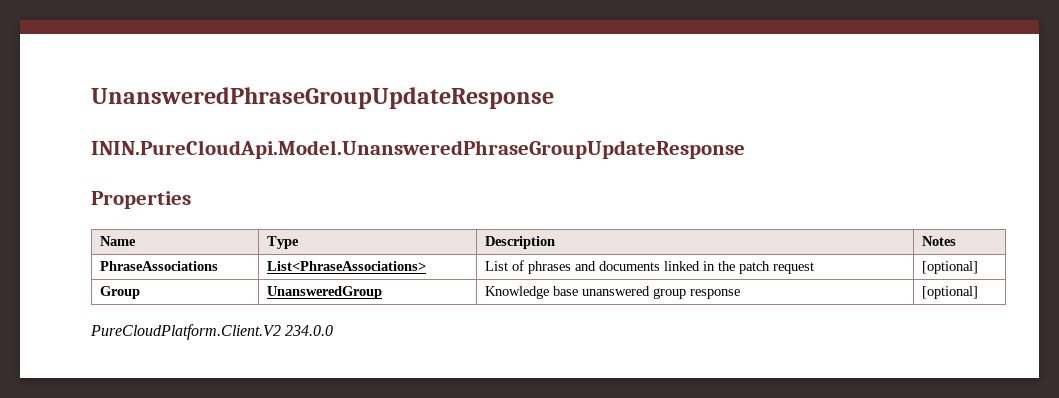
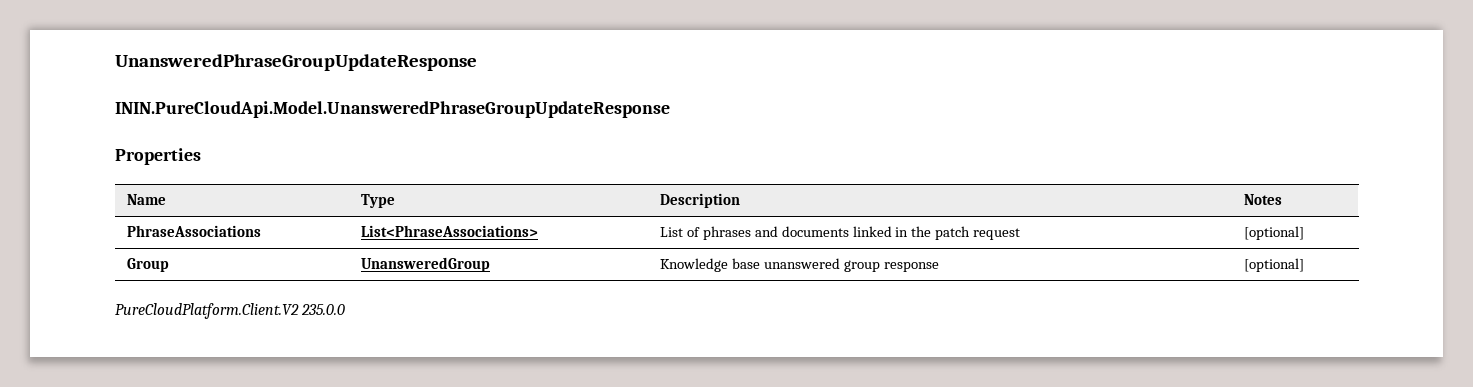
- PureCloudPlatform.Client.V2 234.0.0
+ PureCloudPlatform.Client.V2 235.0.0

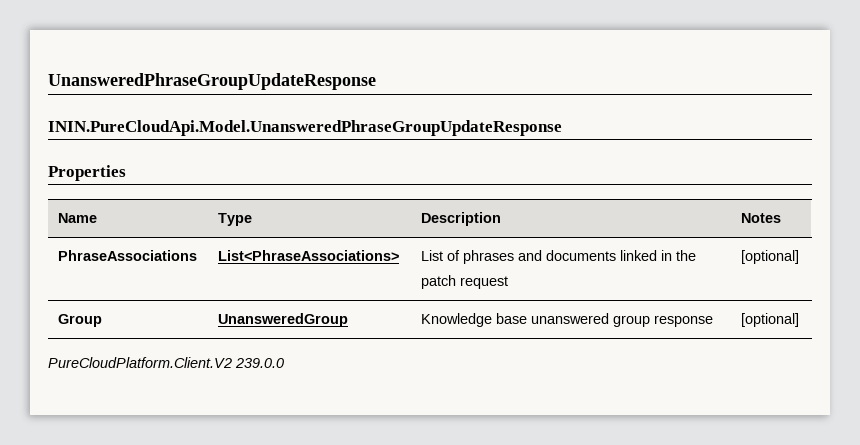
- PureCloudPlatform.Client.V2 235.0.0
+ PureCloudPlatform.Client.V2 239.0.0

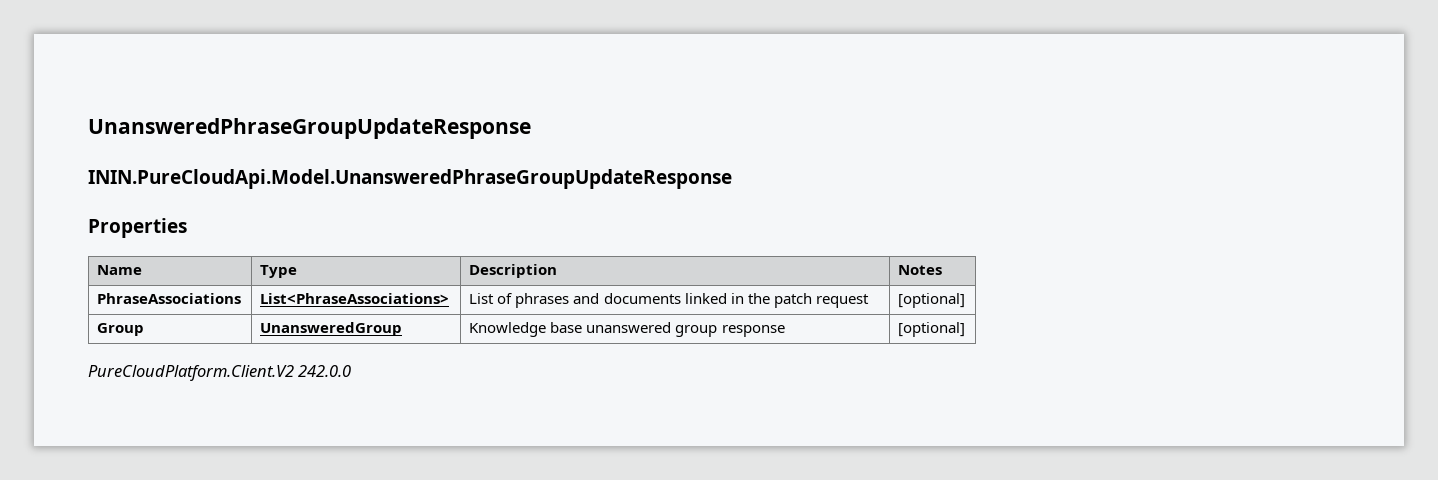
- PureCloudPlatform.Client.V2 239.0.0
+ PureCloudPlatform.Client.V2 242.0.0

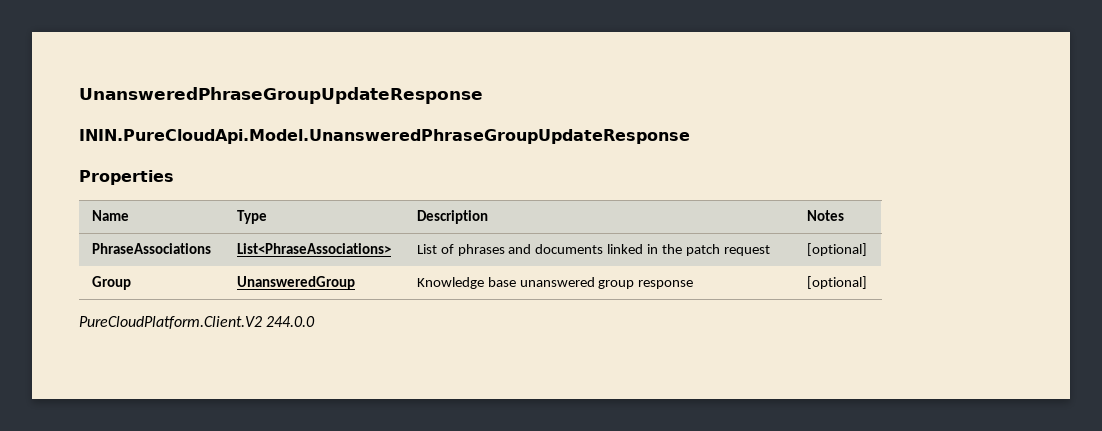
- PureCloudPlatform.Client.V2 242.0.0
+ PureCloudPlatform.Client.V2 244.0.0

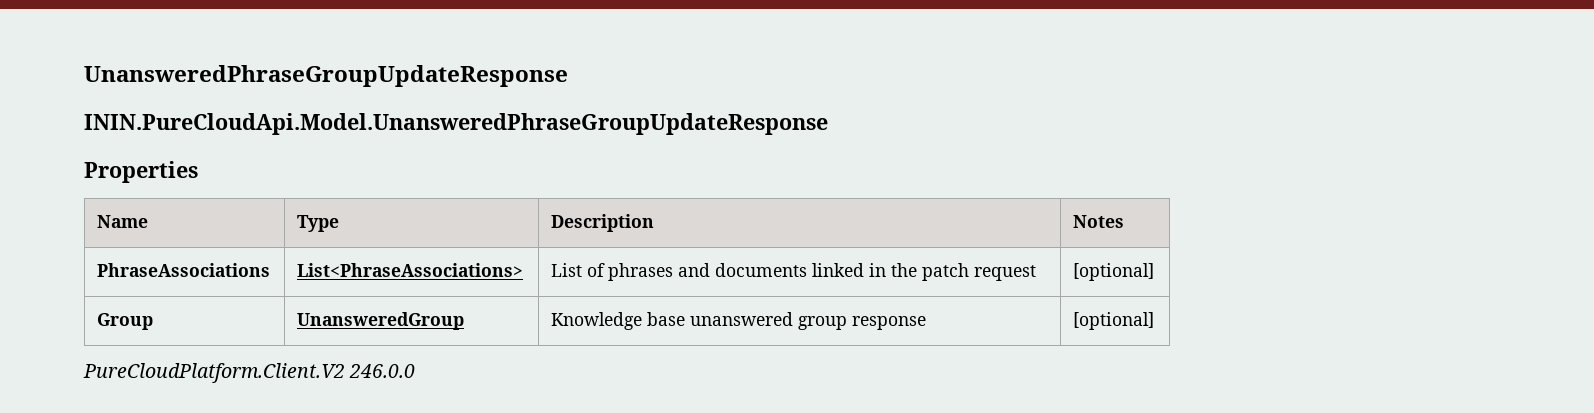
- PureCloudPlatform.Client.V2 244.0.0
+ PureCloudPlatform.Client.V2 246.0.0

